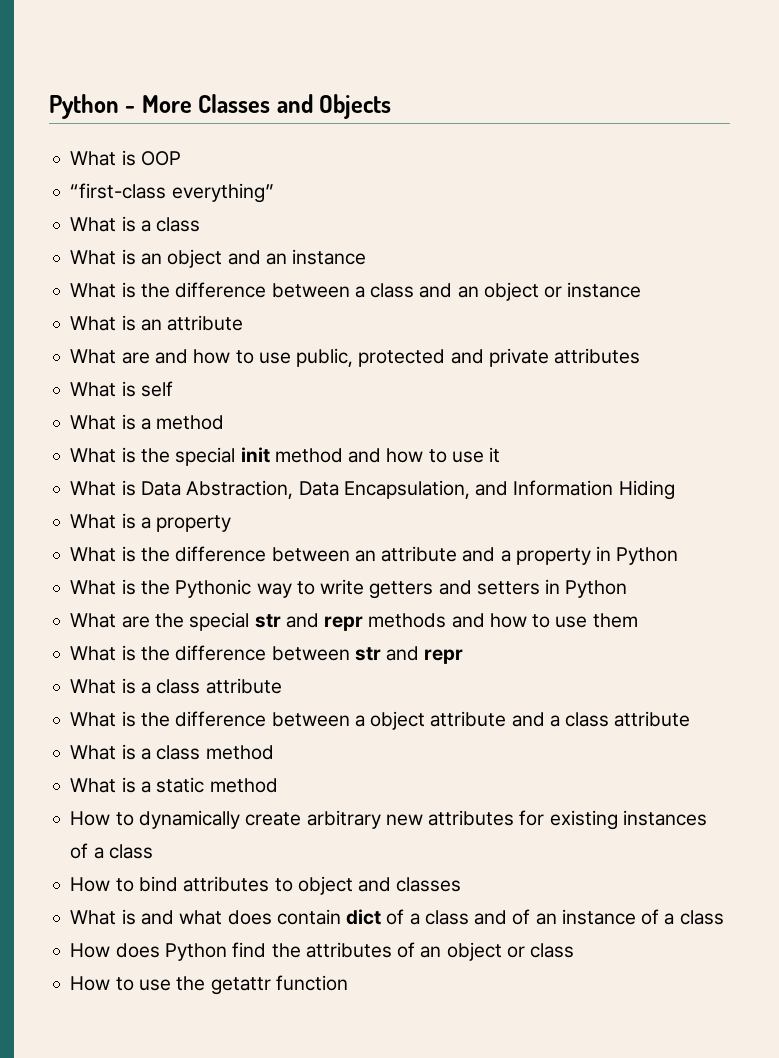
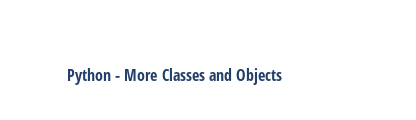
- What is OOP
- “first-class everything”
- What is a class
- What is an object and an instance
- What is the difference between a class and an object or instance
- What is an attribute
- What are and how to use public, protected and private attributes
- What is self
- What is a method
- What is the special init method and how to use it
- What is Data Abstraction, Data Encapsulation, and Information Hiding
- What is a property
- What is the difference between an attribute and a property in Python
- What is the Pythonic way to write getters and setters in Python
- What are the special str and repr methods and how to use them
- What is the difference between str and repr
- What is a class attribute
- What is the difference between a object attribute and a class attribute
- What is a class method
- What is a static method
- How to dynamically create arbitrary new attributes for existing instances of a class
- How to bind attributes to object and classes
- What is and what does contain dict of a class and of an instance of a class
- How does Python find the attributes of an object or class
- How to use the getattr function

